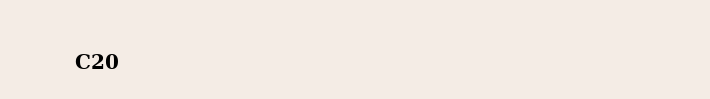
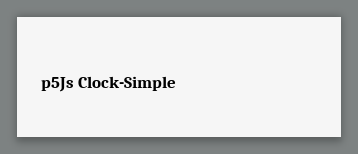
- C20
+ p5Js Clock-Simple

